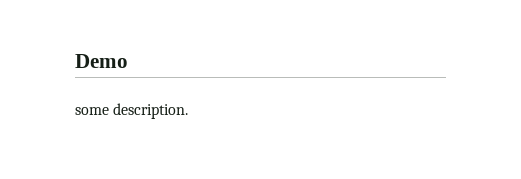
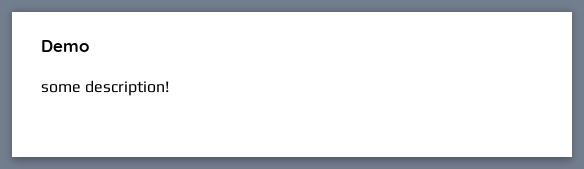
- some description.
+ some description!

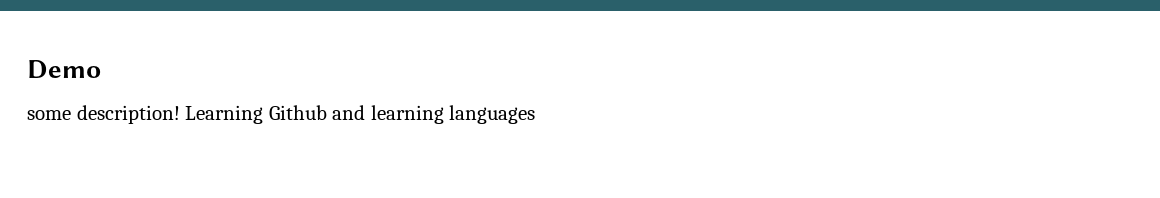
+ Learning Github and learning languages

